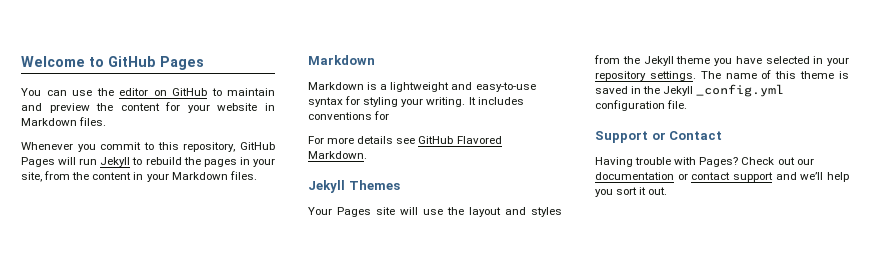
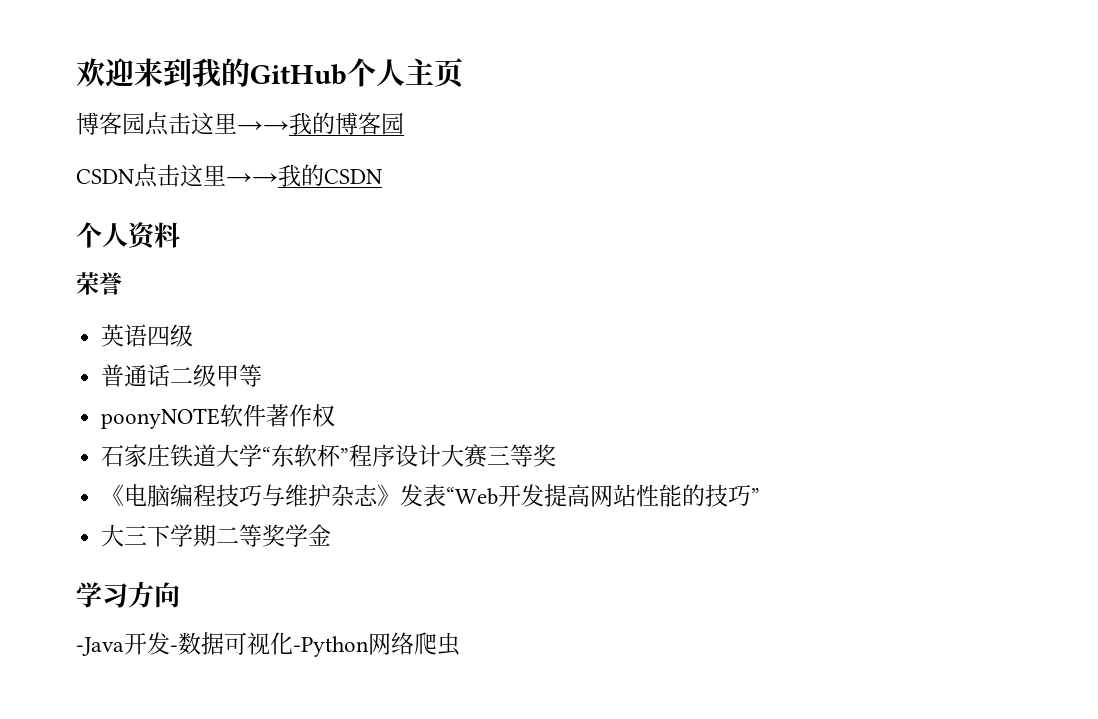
- Welcome to GitHub Pages
- You can use the editor on GitHub to maintain and preview the content for your website in Markdown files.
- Whenever you commit to this repository, GitHub Pages will run Jekyll to rebuild the pages in your site, from the content in your Markdown files.
- Markdown
- Markdown is a lightweight and easy-to-use syntax for styling your writing. It includes conventions for
- For more details see GitHub Flavored Markdown.
- Jekyll Themes
- Your Pages site will use the layout and styles from the Jekyll theme you have selected in your repository settings. The name of this theme is saved in the Jekyll _config.yml configuration file.
- Support or Contact
- Having trouble with Pages? Check out our documentation or contact support and we’ll help you sort it out.
+ 欢迎来到我的GitHub个人主页
+ 博客园点击这里→→我的博客园
+ CSDN点击这里→→我的CSDN
+ 个人资料
+ 荣誉
+ 英语四级
+ 普通话二级甲等
+ poonyNOTE软件著作权
+ 石家庄铁道大学“东软杯”程序设计大赛三等奖
+ 《电脑编程技巧与维护杂志》发表“Web开发提高网站性能的技巧”
+ 大三下学期二等奖学金
+ 学习方向
+ -Java开发-数据可视化-Python网络爬虫

